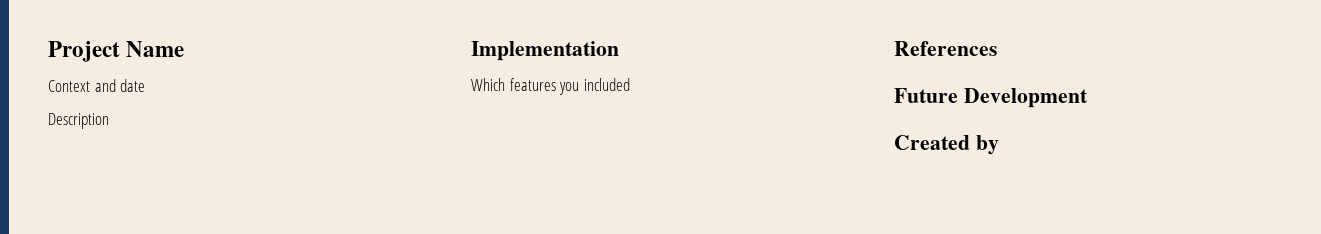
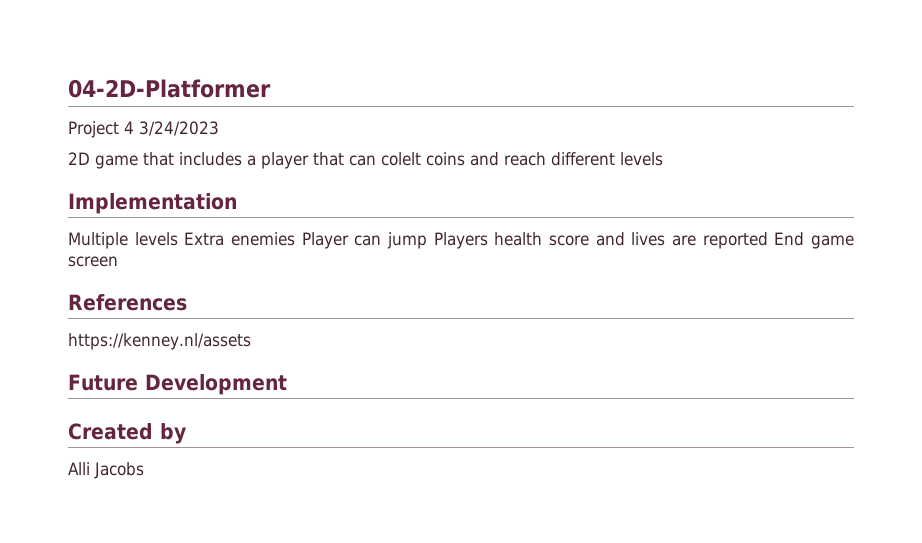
- Project Name
- Context and date
- Description
+ 04-2D-Platformer
+ Project 4 3/24/2023
+ 2D game that includes a player that can colelt coins and reach different levels
  Implementation
- Which features you included
+ Multiple levels Extra enemies Player can jump Players health score and lives are reported End game screen
+ https://kenney.nl/assets
+ Alli Jacobs

